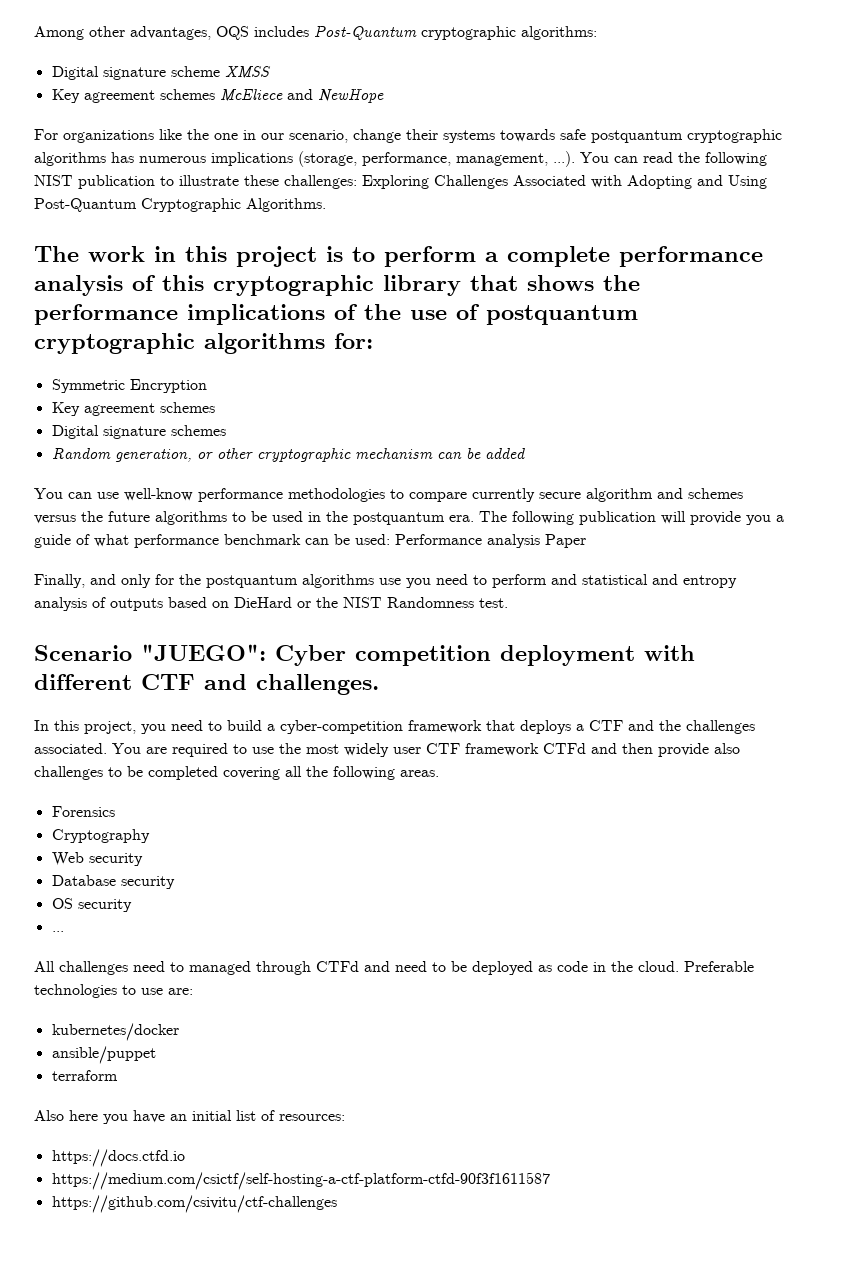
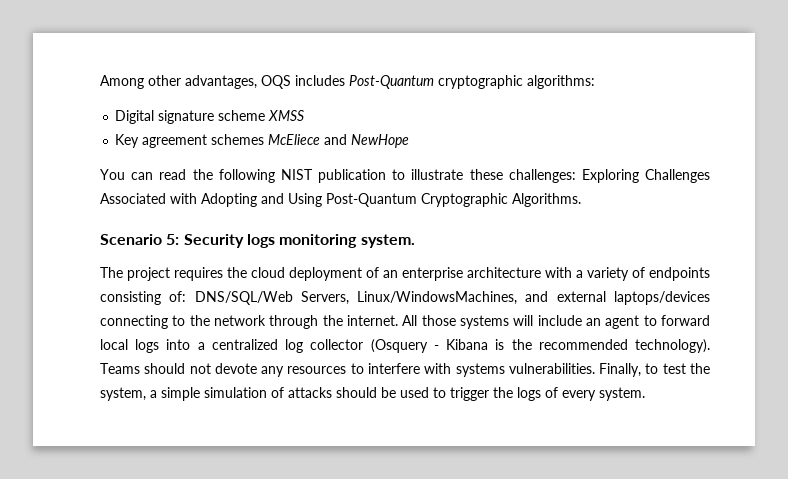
- For organizations like the one in our scenario, change their systems towards safe postquantum cryptographic algorithms has numerous implications (storage, performance, management, ...). You can read the following NIST publication to illustrate these challenges: Exploring Challenges Associated with Adopting and Using Post-Quantum Cryptographic Algorithms.
+ You can read the following NIST publication to illustrate these challenges: Exploring Challenges Associated with Adopting and Using Post-Quantum Cryptographic Algorithms.
- The work in this project is to perform a complete performance analysis of this cryptographic library that shows the performance implications of the use of postquantum cryptographic algorithms for:
- Symmetric Encryption
- Key agreement schemes
- Digital signature schemes
- Random generation, or other cryptographic mechanism can be added
- You can use well-know performance methodologies to compare currently secure algorithm and schemes versus the future algorithms to be used in the postquantum era. The following publication will provide you a guide of what performance benchmark can be used: Performance analysis Paper
- Finally, and only for the postquantum algorithms use you need to perform and statistical and entropy analysis of outputs based on DieHard or the NIST Randomness test.
- Scenario "JUEGO": Cyber competition deployment with different CTF and challenges.
- In this project, you need to build a cyber-competition framework that deploys a CTF and the challenges associated. You are required to use the most widely user CTF framework CTFd and then provide also challenges to be completed covering all the following areas.
- Forensics
- Cryptography
- Web security
- Database security
- OS security
- ...
- All challenges need to managed through CTFd and need to be deployed as code in the cloud. Preferable technologies to use are:
- kubernetes/docker
- ansible/puppet
- terraform
- Also here you have an initial list of resources:
- https://docs.ctfd.io
- https://medium.com/csictf/self-hosting-a-ctf-platform-ctfd-90f3f1611587
- https://github.com/csivitu/ctf-challenges
+ Scenario 5: Security logs monitoring system.
+ The project requires the cloud deployment of an enterprise architecture with a variety of endpoints consisting of: DNS/SQL/Web Servers, Linux/WindowsMachines, and external laptops/devices connecting to the network through the internet. All those systems will include an agent to forward local logs into a centralized log collector (Osquery - Kibana is the recommended technology). Teams should not devote any resources to interfere with systems vulnerabilities. Finally, to test the system, a simple simulation of attacks should be used to trigger the logs of every system.

